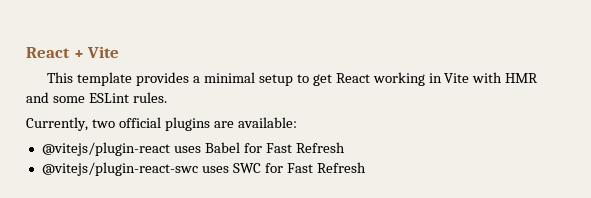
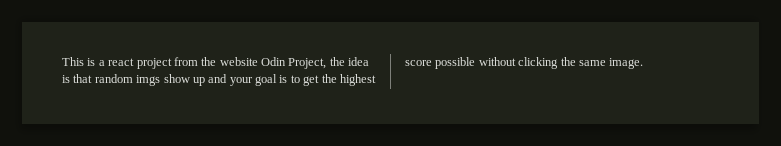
- React + Vite
- This template provides a minimal setup to get React working in Vite with HMR and some ESLint rules.
- Currently, two official plugins are available:
- @vitejs/plugin-react uses Babel for Fast Refresh
- @vitejs/plugin-react-swc uses SWC for Fast Refresh
+ This is a react project from the website Odin Project, the idea is that random imgs show up and your goal is to get the highest score possible without clicking the same image.

